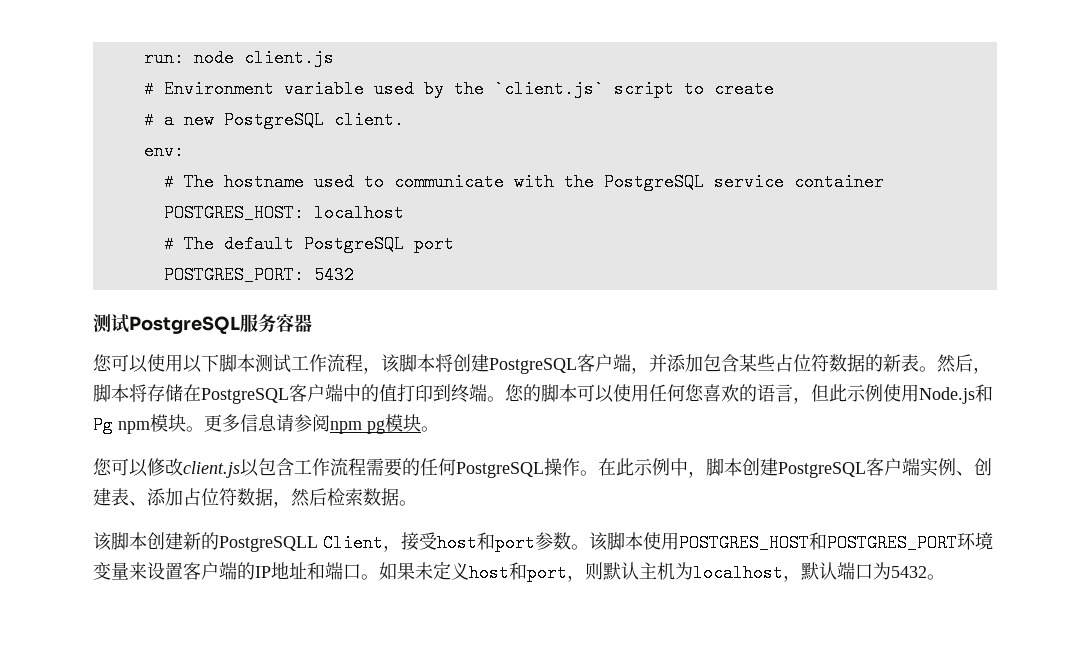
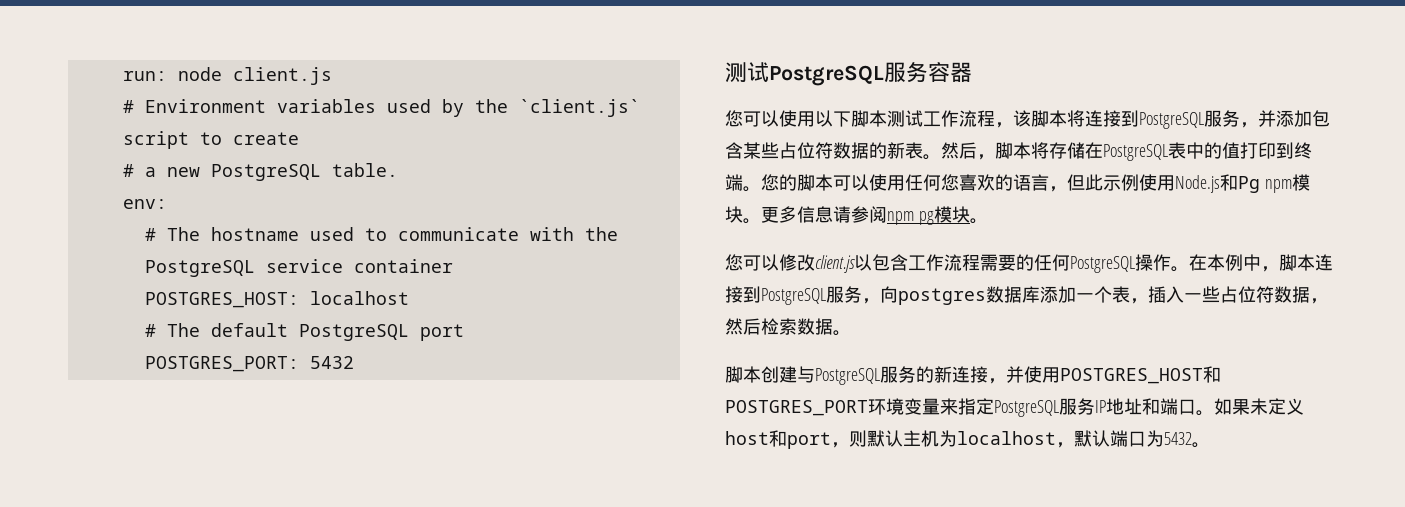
- # Environment variable used by the `client.js` script to create
+ # Environment variables used by the `client.js` script to create
- # a new PostgreSQL client.
+ # a new PostgreSQL table.
- 您可以使用以下脚本测试工作流程，该脚本将创建PostgreSQL客户端，并添加包含某些占位符数据的新表。
+ 您可以使用以下脚本测试工作流程，该脚本将连接到PostgreSQL服务，并添加包含某些占位符数据的新表。
- 然后，脚本将存储在PostgreSQL客户端中的值打印到终端。
+ 然后，脚本将存储在PostgreSQL表中的值打印到终端。
- 在此示例中，脚本创建PostgreSQL客户端实例、创建表、添加占位符数据，然后检索数据。
+ 在本例中，脚本连接到PostgreSQL服务，向postgres数据库添加一个表，插入一些占位符数据，然后检索数据。
- 该脚本创建新的PostgreSQLL Client，接受host和port参数。该脚本使用POSTGRES_HOST和POSTGRES_PORT环境变量来设置客户端的IP地址和端口。
+ 脚本创建与PostgreSQL服务的新连接，并使用POSTGRES_HOST和POSTGRES_PORT环境变量来指定PostgreSQL服务IP地址和端口。

